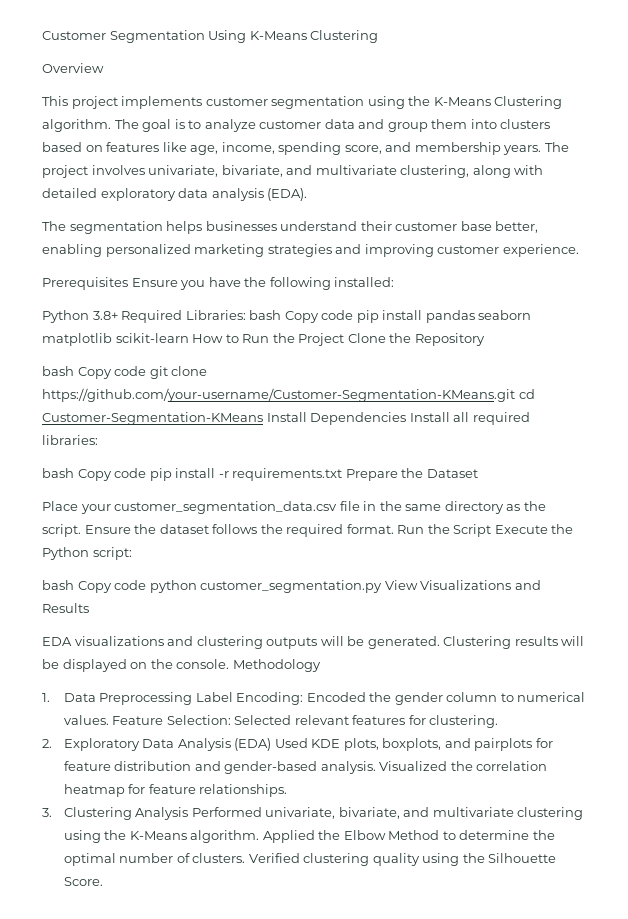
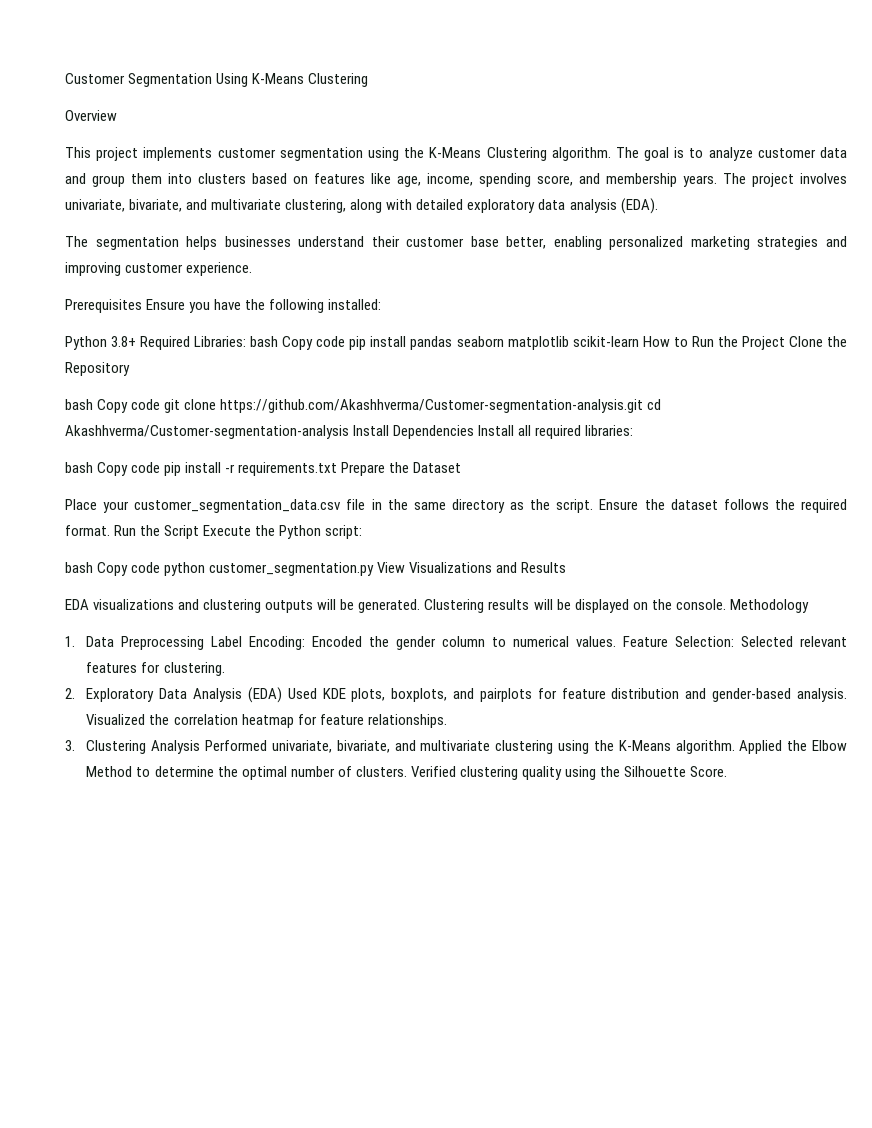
- bash Copy code git clone https://github.com/your-username/Customer-Segmentation-KMeans.git cd Customer-Segmentation-KMeans Install Dependencies Install all required libraries:
+ bash Copy code git clone https://github.com/Akashhverma/Customer-segmentation-analysis.git cd Akashhverma/Customer-segmentation-analysis Install Dependencies Install all required libraries:

